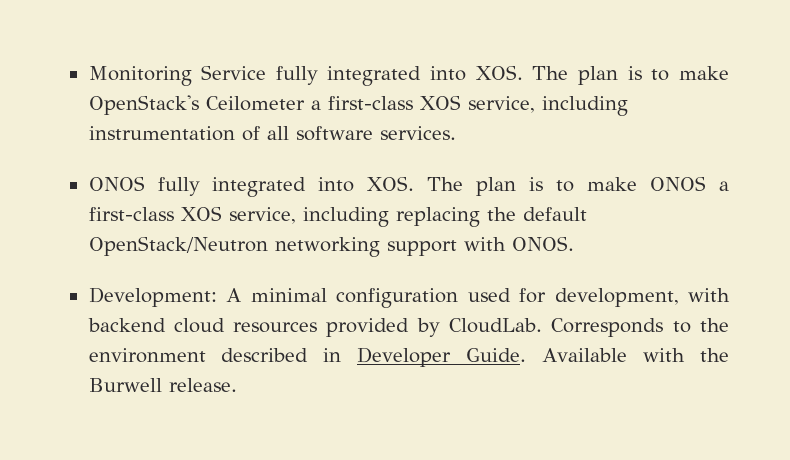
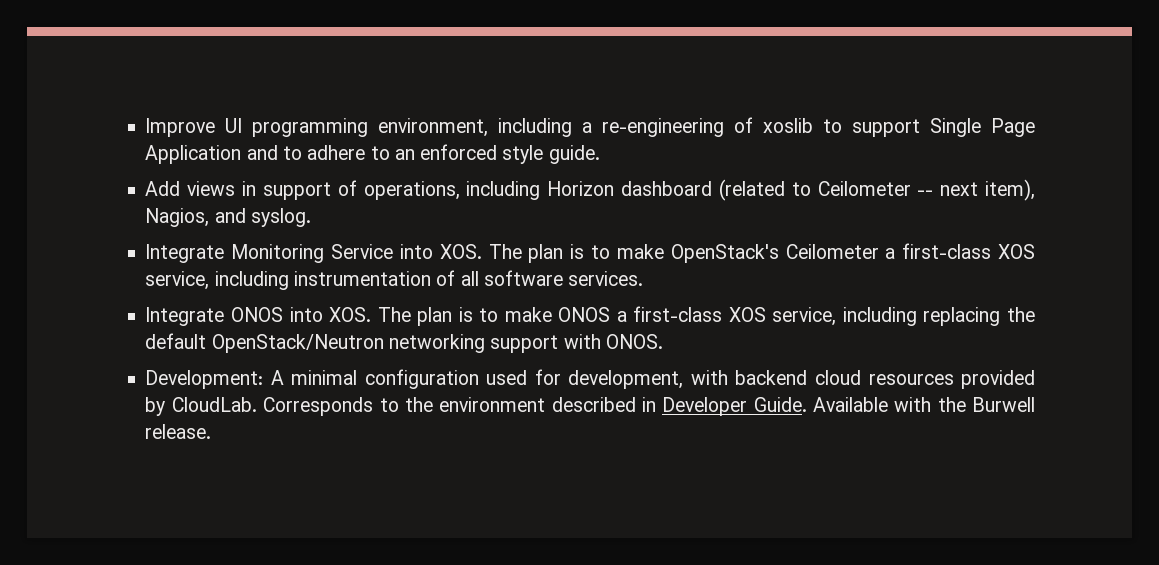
- Monitoring Service fully integrated into XOS. The plan is to make OpenStack's Ceilometer a first-class XOS service, including instrumentation of all software services.
+ Improve UI programming environment, including a re-engineering of xoslib to support Single Page Application and to adhere to an enforced style guide.
+ Add views in support of operations, including Horizon dashboard (related to Ceilometer -- next item), Nagios, and syslog.
+ Integrate Monitoring Service into XOS. The plan is to make OpenStack's Ceilometer a first-class XOS service, including instrumentation of all software services.
- ONOS fully integrated into XOS. The plan is to make ONOS a first-class XOS service, including replacing the default OpenStack/Neutron networking support with ONOS.
+ Integrate ONOS into XOS. The plan is to make ONOS a first-class XOS service, including replacing the default OpenStack/Neutron networking support with ONOS.

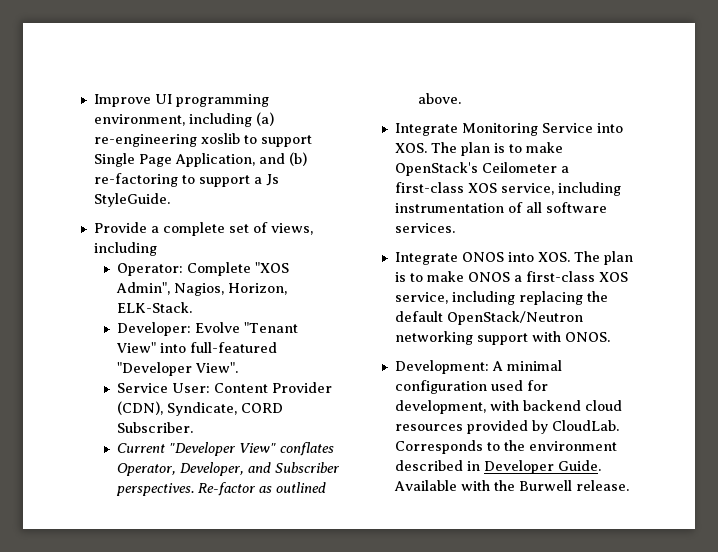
- Improve UI programming environment, including a re-engineering of xoslib to support Single Page Application and to adhere to an enforced style guide.
- Add views in support of operations, including Horizon dashboard (related to Ceilometer -- next item), Nagios, and syslog.
+ Improve UI programming environment, including (a) re-engineering xoslib to support Single Page Application, and (b) re-factoring to support a Js StyleGuide.
+ Provide a complete set of views, including
+ Operator: Complete "XOS Admin", Nagios, Horizon, ELK-Stack.
+ Developer: Evolve "Tenant View" into full-featured "Developer View".
+ Service User: Content Provider (CDN), Syndicate, CORD Subscriber.
+ Current "Developer View" conflates Operator, Developer, and Subscriber perspectives. Re-factor as outlined above.

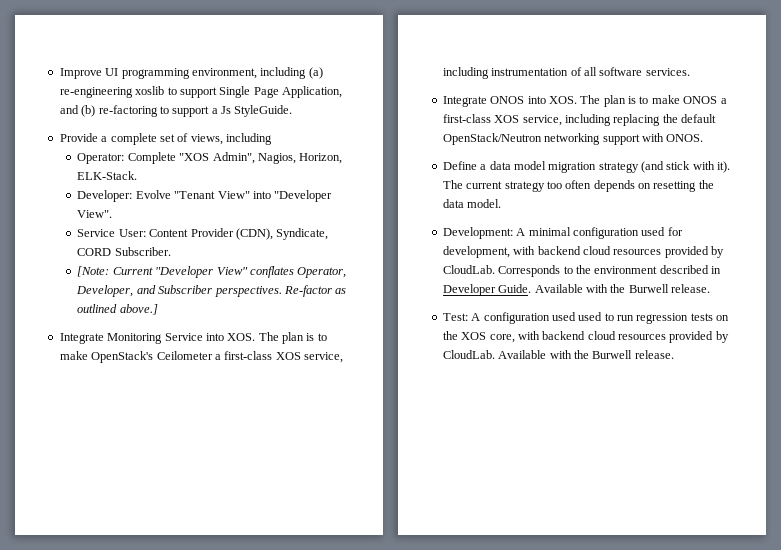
- Developer: Evolve "Tenant View" into full-featured "Developer View".
+ Developer: Evolve "Tenant View" into "Developer View".
- Current "Developer View" conflates Operator, Developer, and Subscriber perspectives.
+ [Note: Current "Developer View" conflates Operator, Developer, and Subscriber perspectives.
- Re-factor as outlined above.
+ Re-factor as outlined above.]
+ Define a data model migration strategy (and stick with it). The current strategy too often depends on resetting the data model.
+ Test: A configuration used used to run regression tests on the XOS core, with backend cloud resources provided by CloudLab. Available with the Burwell release.

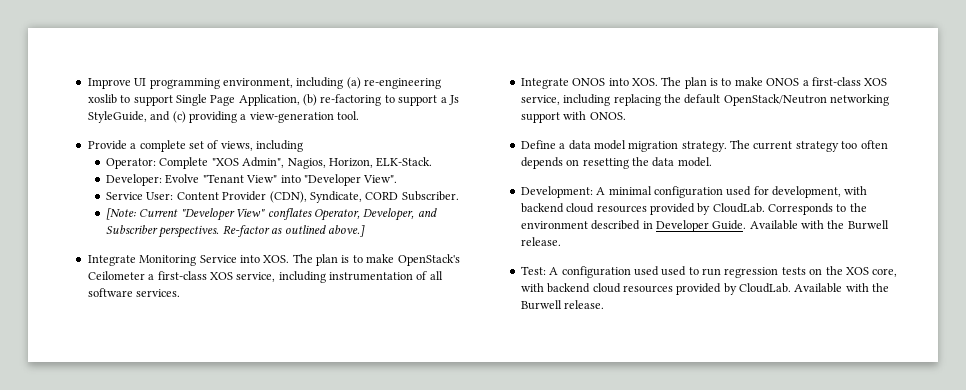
- Improve UI programming environment, including (a) re-engineering xoslib to support Single Page Application, and (b) re-factoring to support a Js StyleGuide.
+ Improve UI programming environment, including (a) re-engineering xoslib to support Single Page Application, (b) re-factoring to support a Js StyleGuide, and (c) providing a view-generation tool.
- Define a data model migration strategy (and stick with it).
+ Define a data model migration strategy.

